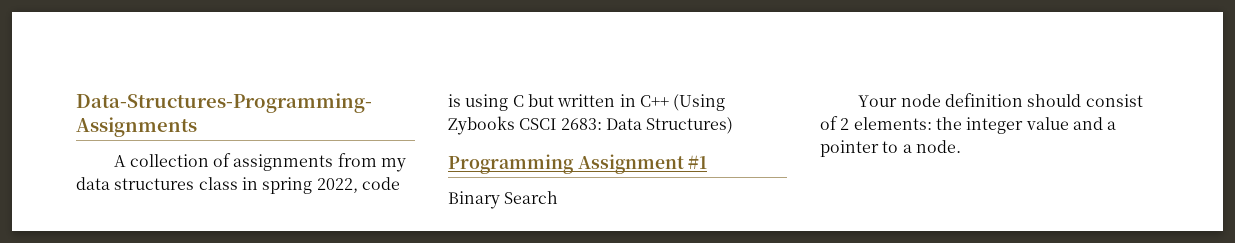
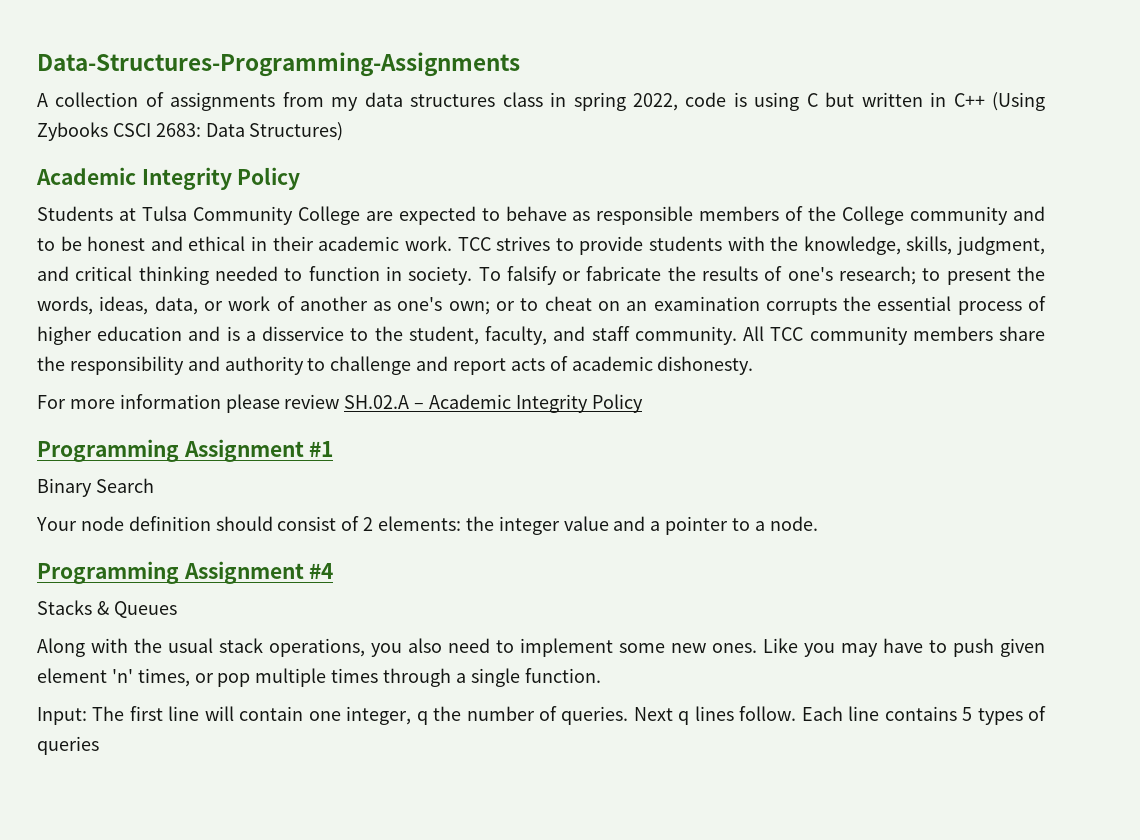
  A collection of assignments from my data structures class in spring 2022, code is using C but written in C++ (Using Zybooks CSCI 2683: Data Structures)
+ Academic Integrity Policy
+ Students at Tulsa Community College are expected to behave as responsible members of the College community and to be honest and ethical in their academic work. TCC strives to provide students with the knowledge, skills, judgment, and critical thinking needed to function in society. To falsify or fabricate the results of one's research; to present the words, ideas, data, or work of another as one's own; or to cheat on an examination corrupts the essential process of higher education and is a disservice to the student, faculty, and staff community. All TCC community members share the responsibility and authority to challenge and report acts of academic dishonesty.
+ For more information please review SH.02.A – Academic Integrity Policy
+ Programming Assignment #4
+ Stacks & Queues
+ Along with the usual stack operations, you also need to implement some new ones. Like you may have to push given element 'n' times, or pop multiple times through a single function.
+ Input: The first line will contain one integer, q the number of queries. Next q lines follow. Each line contains 5 types of queries

